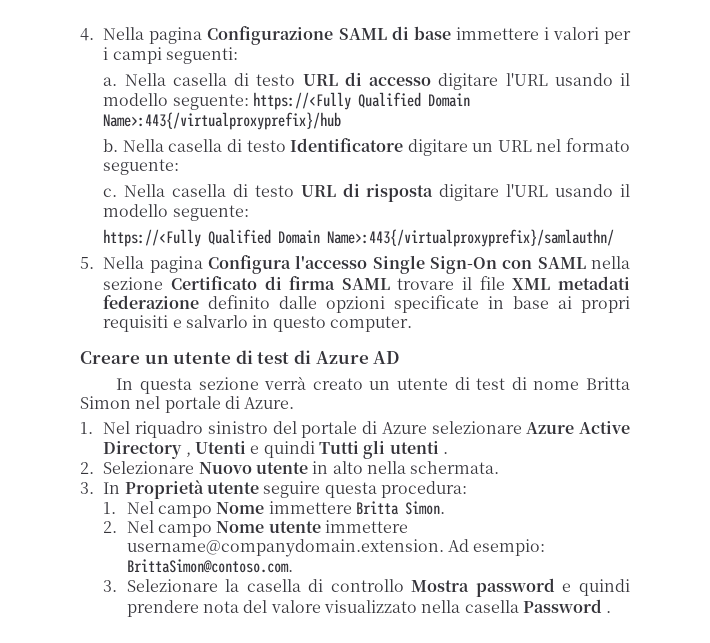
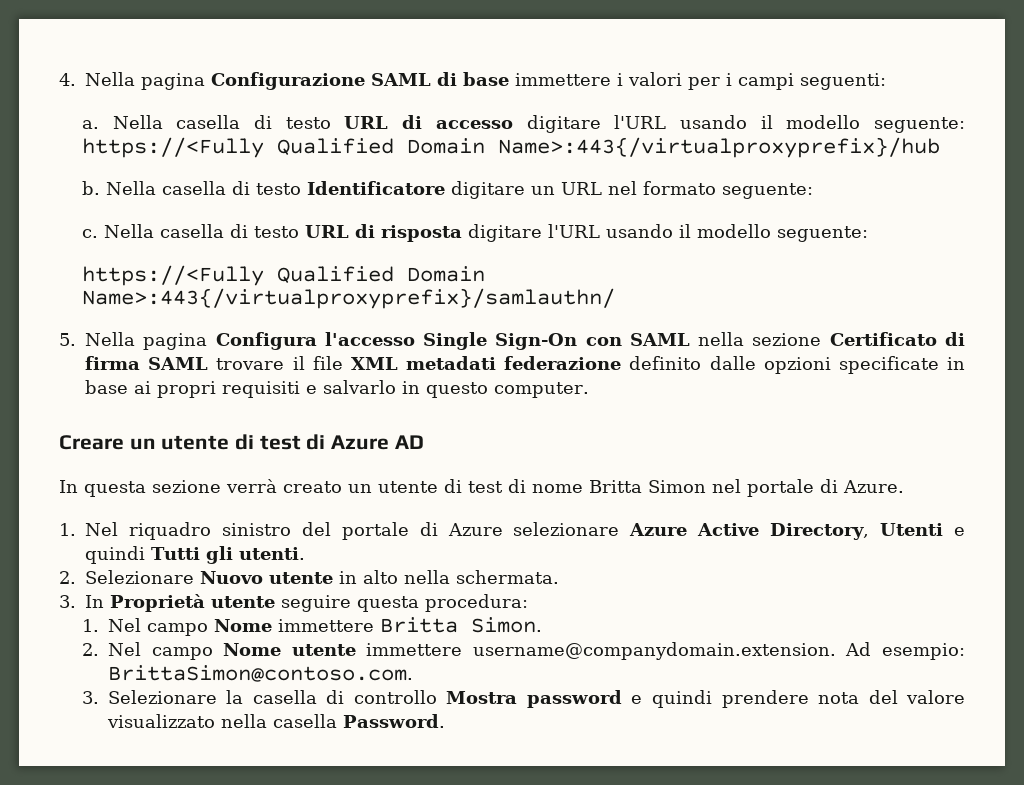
- 1. Nel riquadro sinistro del portale di Azure selezionare Azure Active Directory , Utenti e quindi Tutti gli utenti .
+ 1. Nel riquadro sinistro del portale di Azure selezionare Azure Active Directory, Utenti e quindi Tutti gli utenti.
- 3. Selezionare la casella di controllo Mostra password e quindi prendere nota del valore visualizzato nella casella Password .
+ 3. Selezionare la casella di controllo Mostra password e quindi prendere nota del valore visualizzato nella casella Password.

